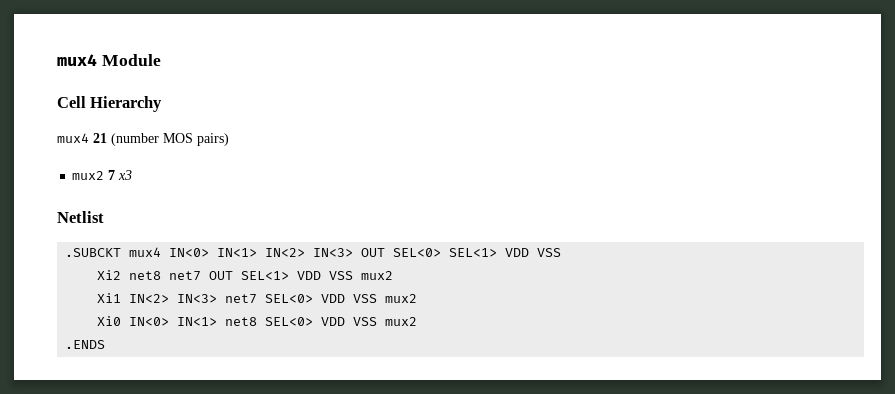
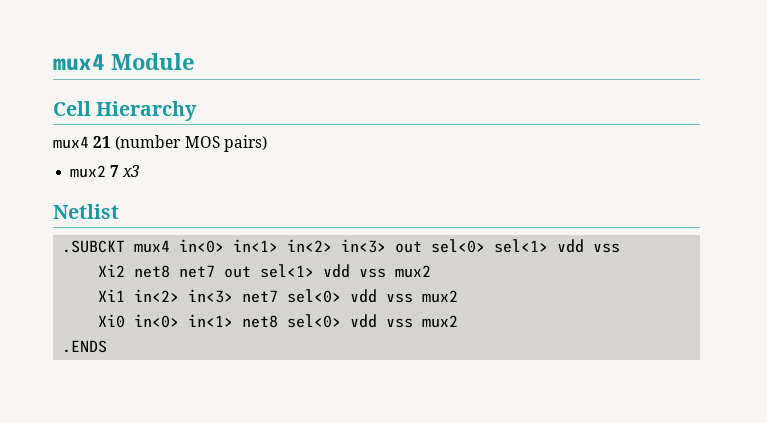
- .SUBCKT mux4 IN<0> IN<1> IN<2> IN<3> OUT SEL<0> SEL<1> VDD VSS
- Xi2 net8 net7 OUT SEL<1> VDD VSS mux2
- Xi1 IN<2> IN<3> net7 SEL<0> VDD VSS mux2
- Xi0 IN<0> IN<1> net8 SEL<0> VDD VSS mux2
+ .SUBCKT mux4 in<0> in<1> in<2> in<3> out sel<0> sel<1> vdd vss
+ Xi2 net8 net7 out sel<1> vdd vss mux2
+ Xi1 in<2> in<3> net7 sel<0> vdd vss mux2
+ Xi0 in<0> in<1> net8 sel<0> vdd vss mux2

